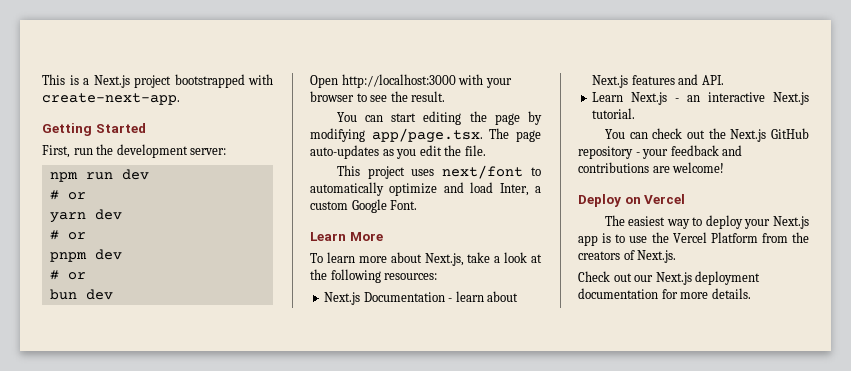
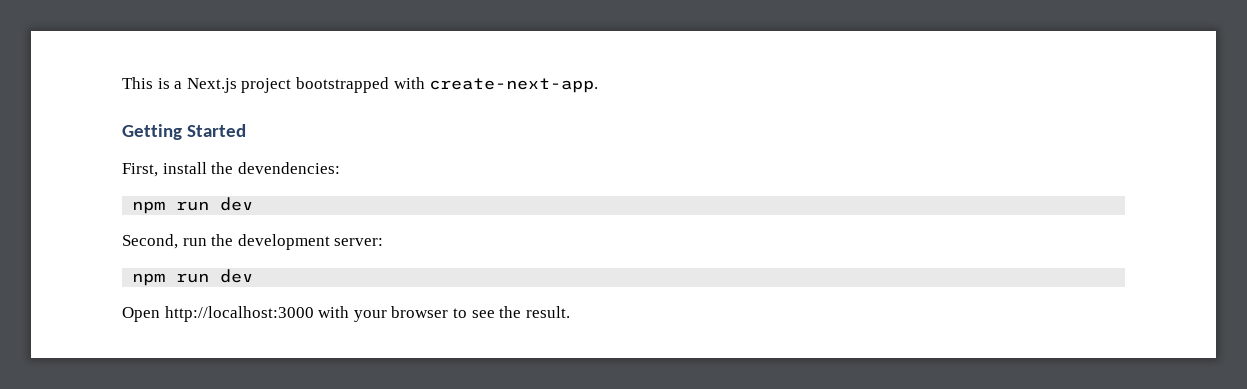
- First, run the development server:
+ First, install the devendencies:
  npm run dev
- # or
- yarn dev
- # or
- pnpm dev
- # or
- bun dev
+ Second, run the development server:
+ npm run dev
- You can start editing the page by modifying app/page.tsx. The page auto-updates as you edit the file.
- This project uses next/font to automatically optimize and load Inter, a custom Google Font.
- Learn More
- To learn more about Next.js, take a look at the following resources:
- Next.js Documentation - learn about Next.js features and API.
- Learn Next.js - an interactive Next.js tutorial.
- You can check out the Next.js GitHub repository - your feedback and contributions are welcome!
- Deploy on Vercel
- The easiest way to deploy your Next.js app is to use the Vercel Platform from the creators of Next.js.
- Check out our Next.js deployment documentation for more details.

